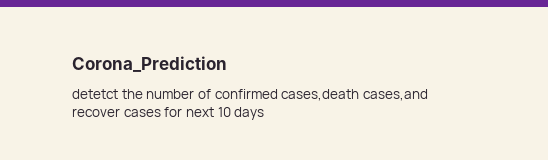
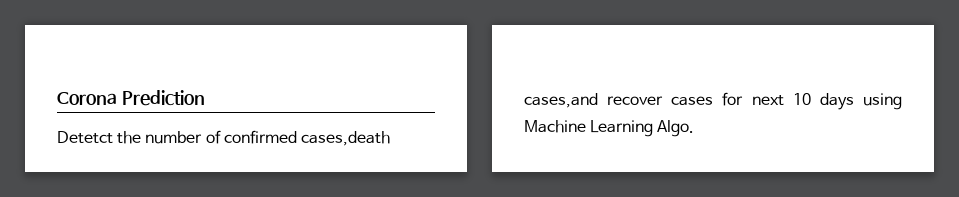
- Corona_Prediction
- detetct the number of confirmed cases,death cases,and recover cases for next 10 days
+ Corona Prediction
+ Detetct the number of confirmed cases,death cases,and recover cases for next 10 days using Machine Learning Algo.

